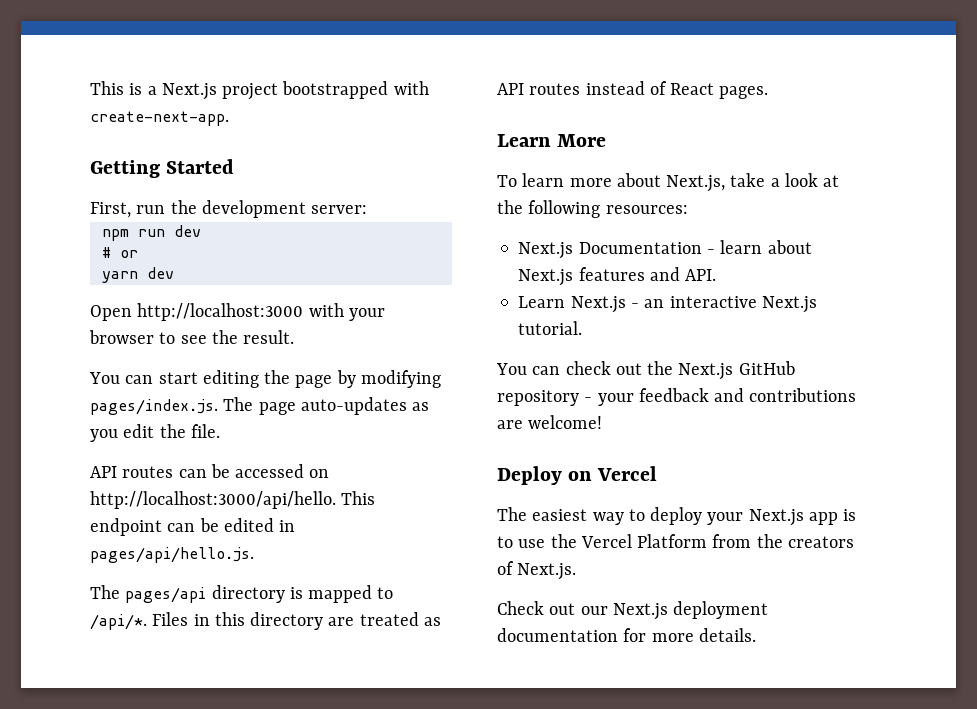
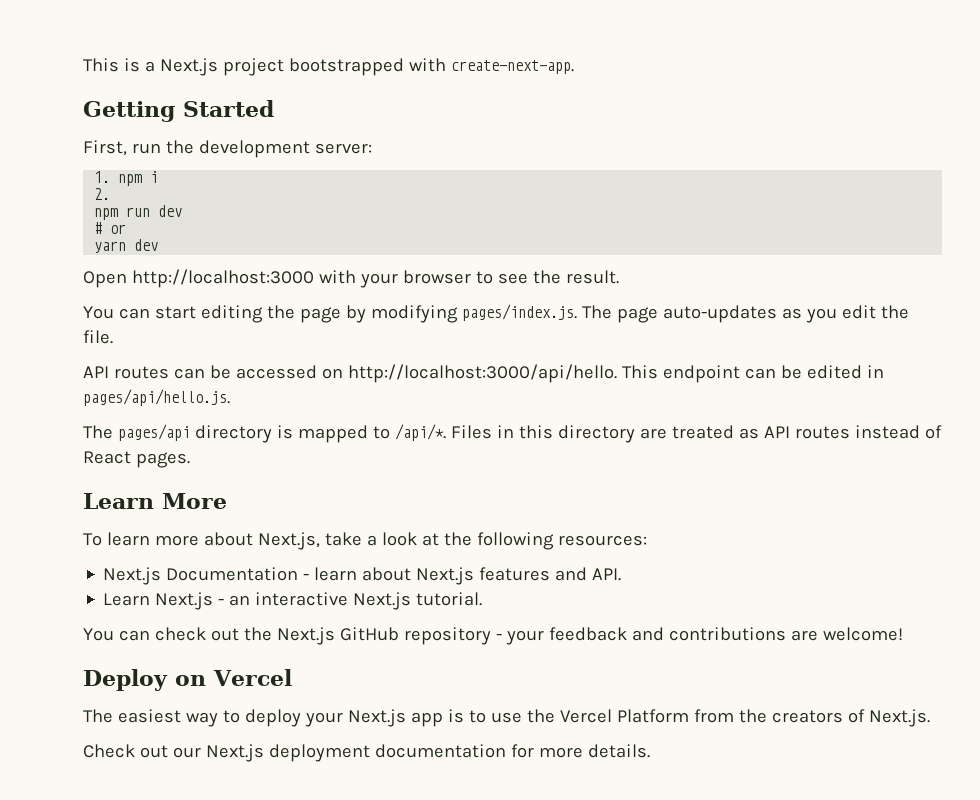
+ 1. npm i
+ 2.

